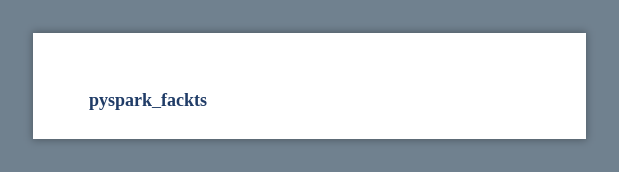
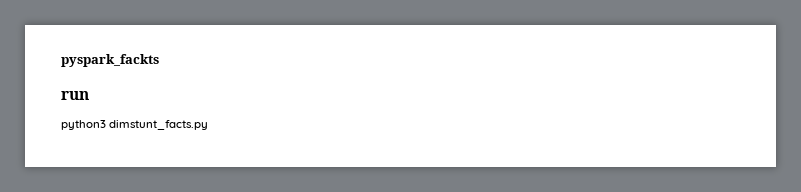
+ run
+ python3 dimstunt_facts.py

